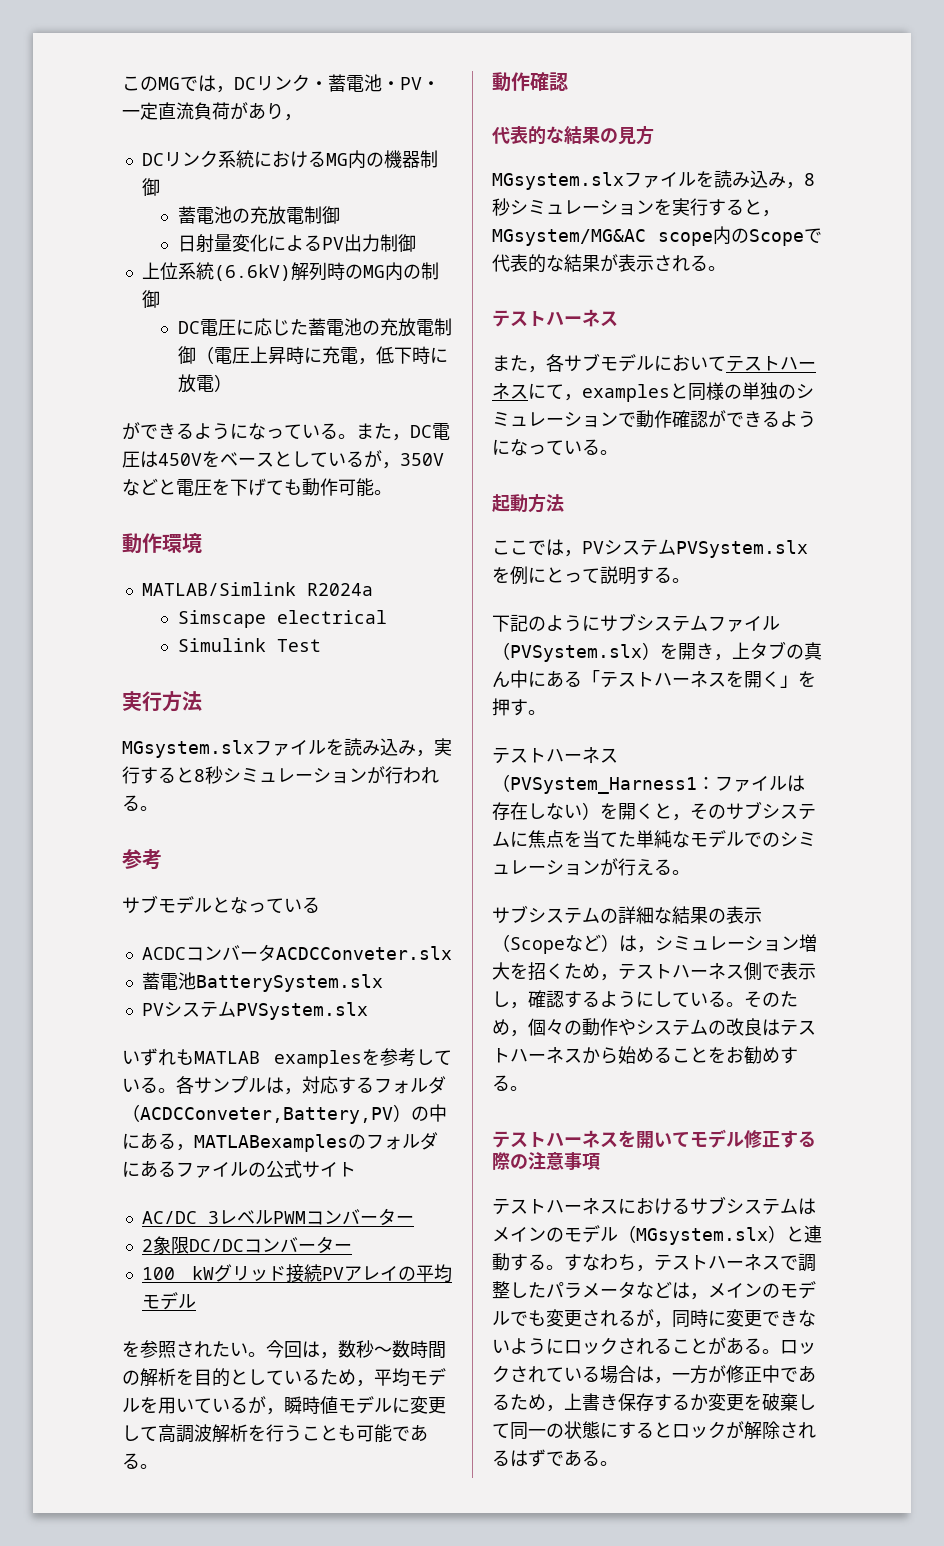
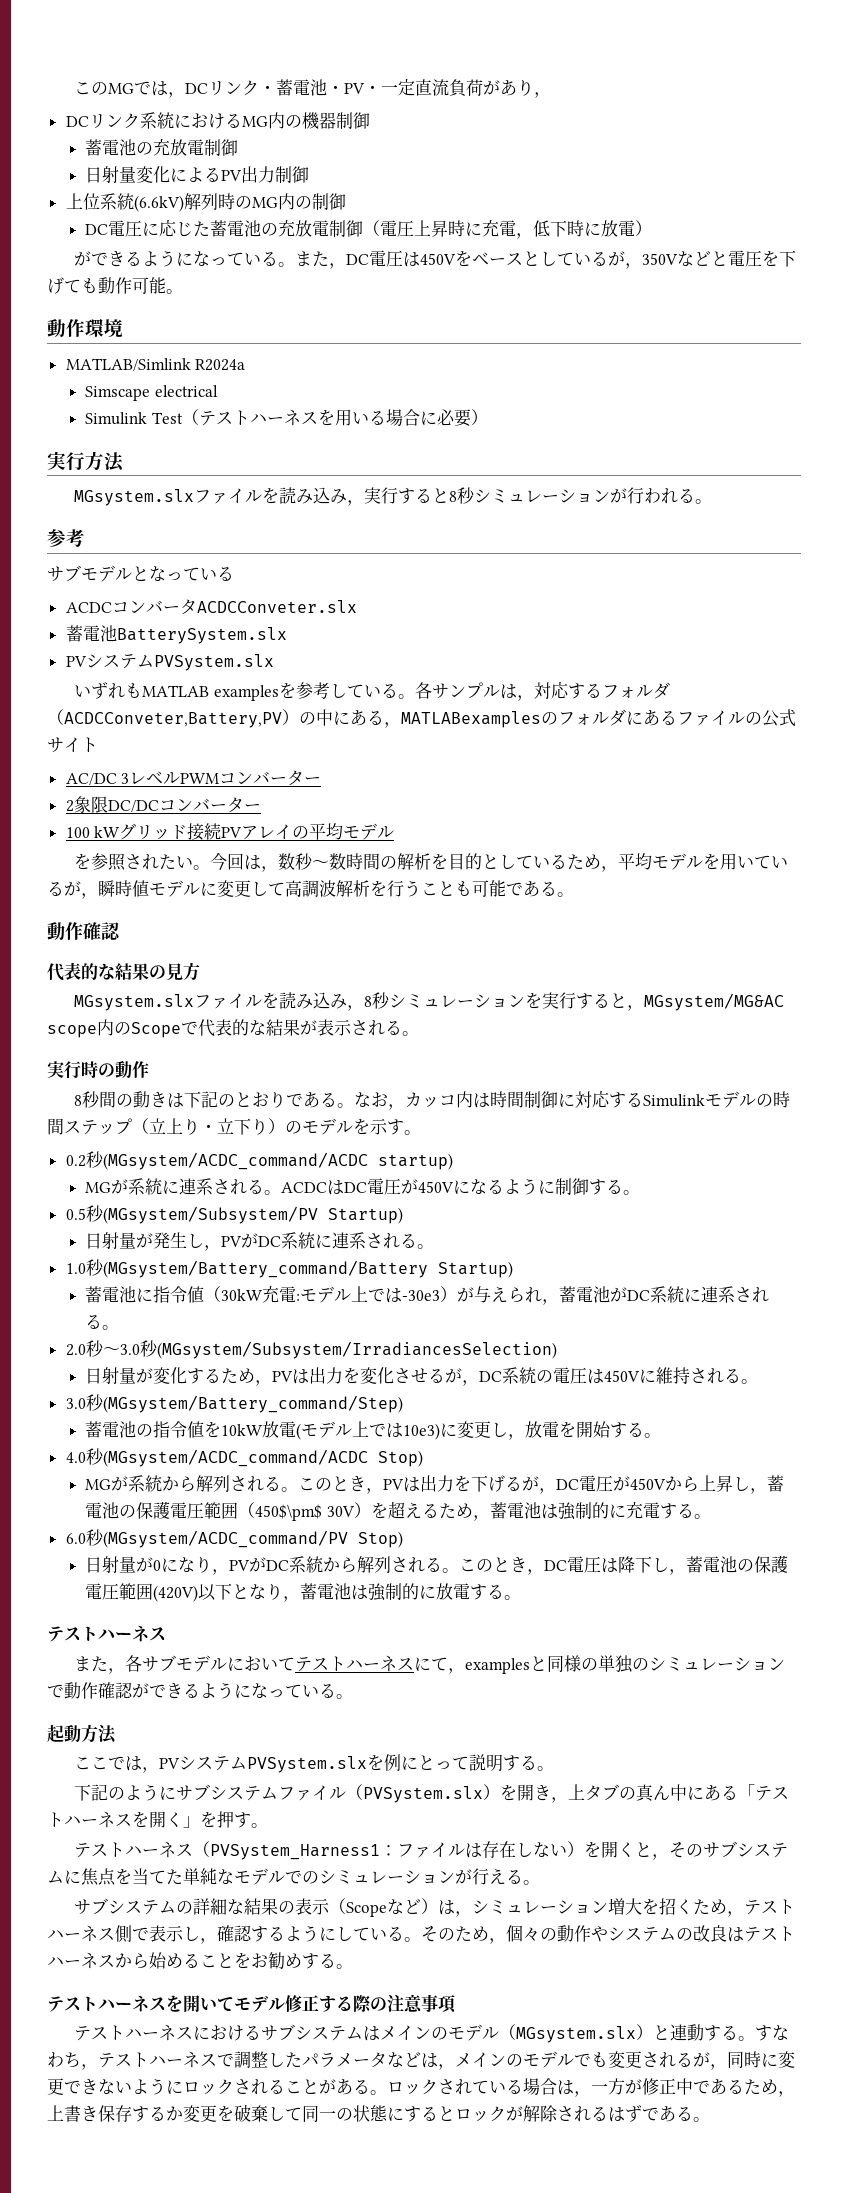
- Simulink Test
+ Simulink Test（テストハーネスを用いる場合に必要）
+ 実行時の動作
+ 8秒間の動きは下記のとおりである。なお，カッコ内は時間制御に対応するSimulinkモデルの時間ステップ（立上り・立下り）のモデルを示す。
+ 0.2秒(MGsystem/ACDC_command/ACDC startup)
+ MGが系統に連系される。ACDCはDC電圧が450Vになるように制御する。
+ 0.5秒(MGsystem/Subsystem/PV Startup)
+ 日射量が発生し，PVがDC系統に連系される。
+ 1.0秒(MGsystem/Battery_command/Battery Startup)
+ 蓄電池に指令値（30kW充電:モデル上では-30e3）が与えられ，蓄電池がDC系統に連系される。
+ 2.0秒～3.0秒(MGsystem/Subsystem/IrradiancesSelection)
+ 日射量が変化するため，PVは出力を変化させるが，DC系統の電圧は450Vに維持される。
+ 3.0秒(MGsystem/Battery_command/Step)
+ 蓄電池の指令値を10kW放電(モデル上では10e3)に変更し，放電を開始する。
+ 4.0秒(MGsystem/ACDC_command/ACDC Stop)
+ MGが系統から解列される。このとき，PVは出力を下げるが，DC電圧が450Vから上昇し，蓄電池の保護電圧範囲（450$\pm$ 30V）を超えるため，蓄電池は強制的に充電する。
+ 6.0秒(MGsystem/ACDC_command/PV Stop)
+ 日射量が0になり，PVがDC系統から解列される。このとき，DC電圧は降下し，蓄電池の保護電圧範囲(420V)以下となり，蓄電池は強制的に放電する。

